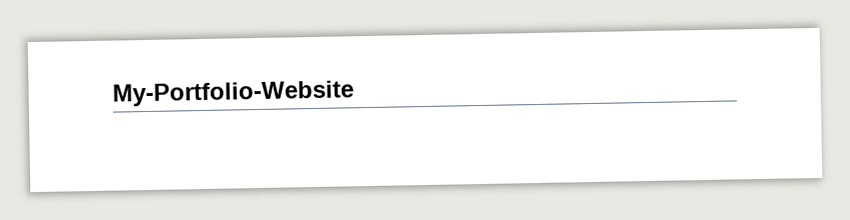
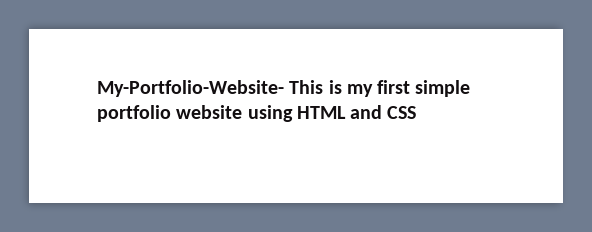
- My-Portfolio-Website
+ My-Portfolio-Website- This is my first simple portfolio website using HTML and CSS

